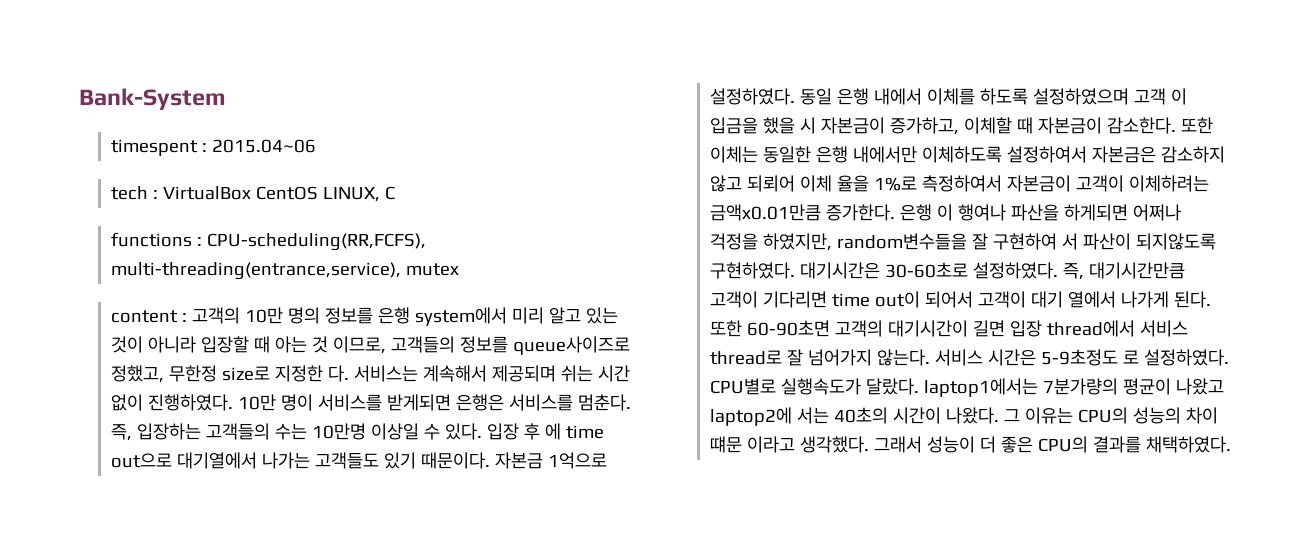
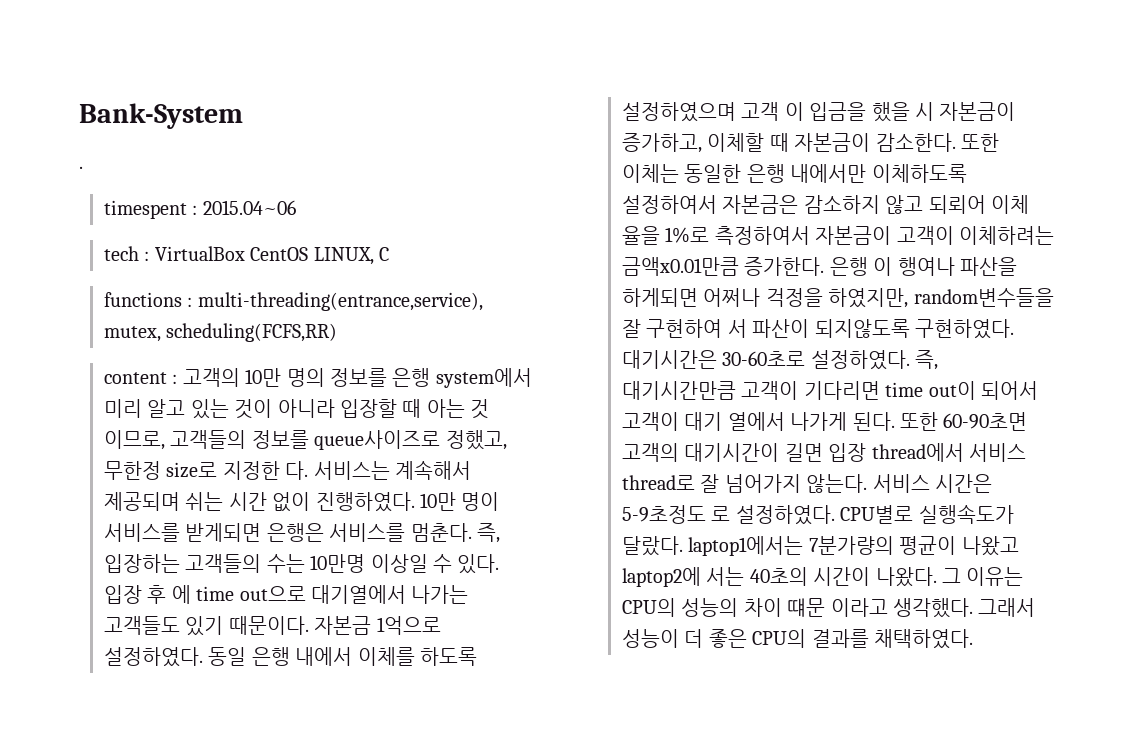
+ .
- functions : CPU-scheduling(RR,FCFS), multi-threading(entrance,service), mutex
+ functions : multi-threading(entrance,service), mutex, scheduling(FCFS,RR)

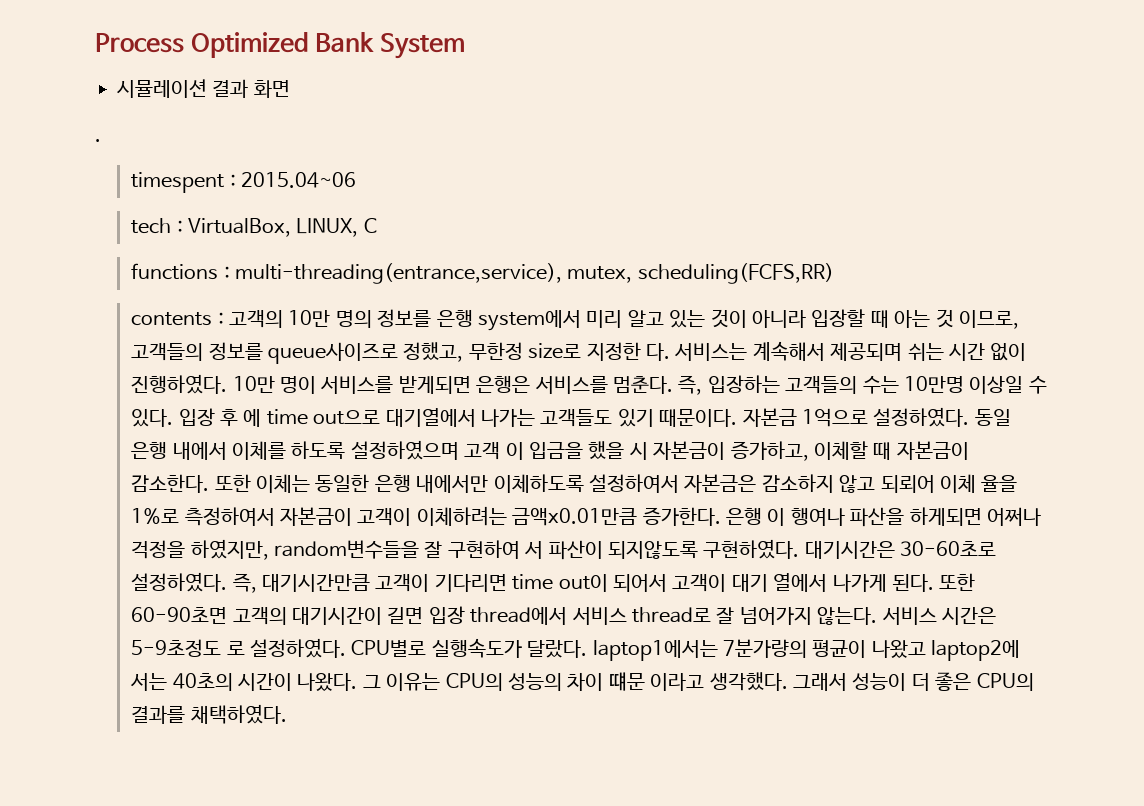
- Bank-System
+ Process Optimized Bank System
+ 시뮬레이션 결과 화면
- tech : VirtualBox CentOS LINUX, C
+ tech : VirtualBox, LINUX, C
- content : 고객의 10만 명의 정보를 은행 system에서 미리 알고 있는 것이 아니라 입장할 때 아는 것 이므로, 고객들의 정보를 queue사이즈로 정했고, 무한정 size로 지정한 다.
+ contents : 고객의 10만 명의 정보를 은행 system에서 미리 알고 있는 것이 아니라 입장할 때 아는 것 이므로, 고객들의 정보를 queue사이즈로 정했고, 무한정 size로 지정한 다.

